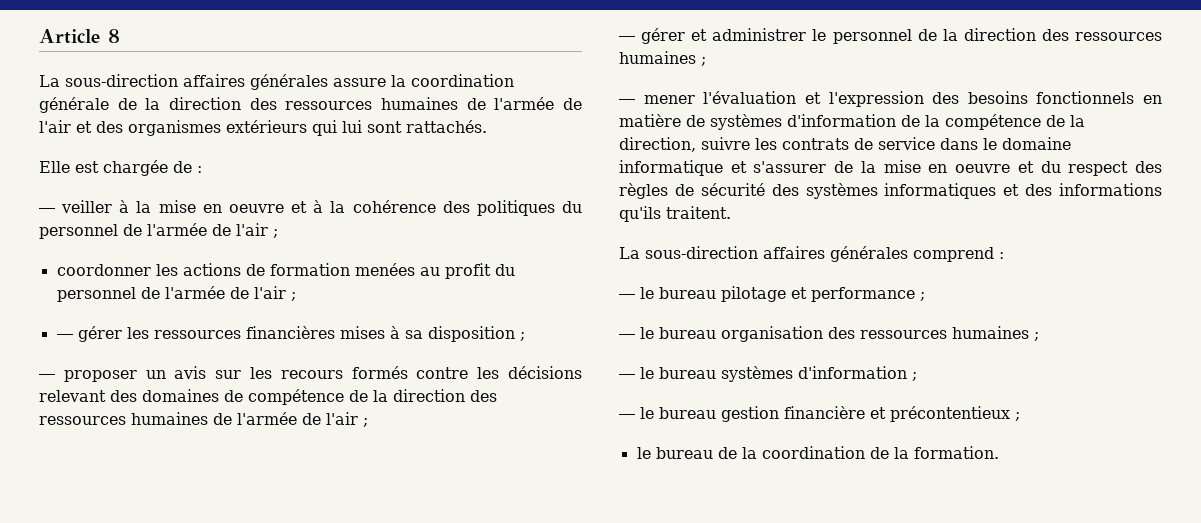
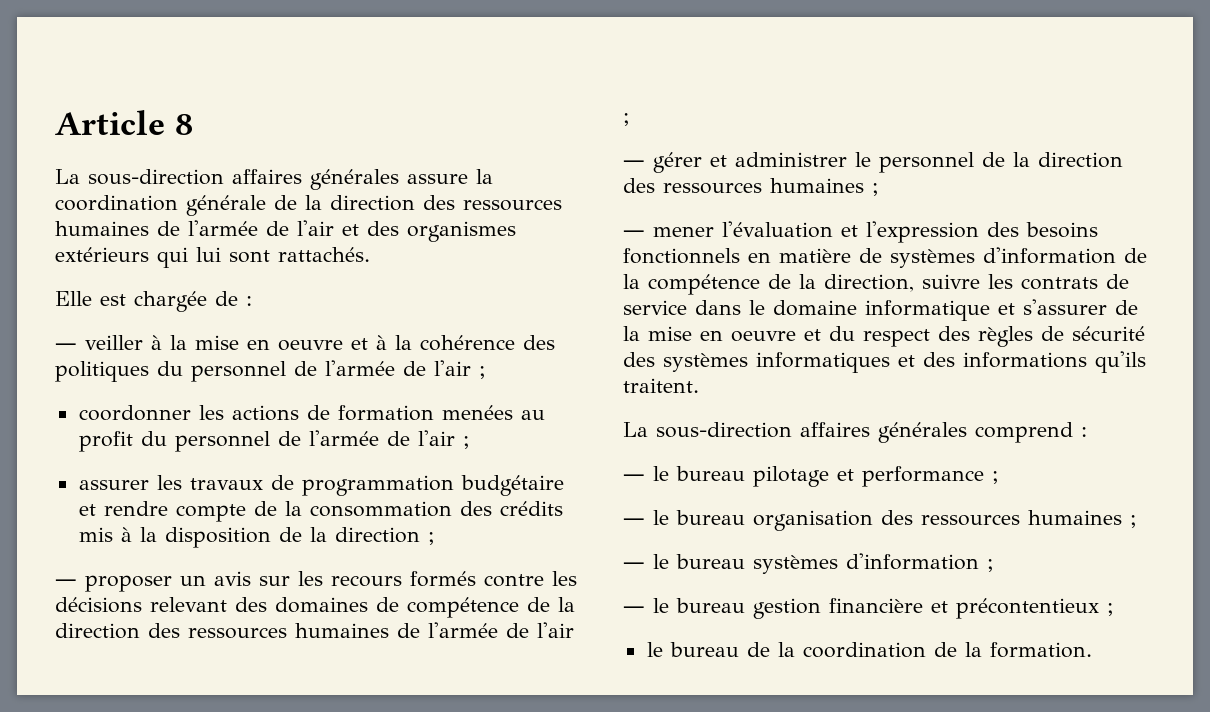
- ― gérer les ressources financières mises à sa disposition ;
+ assurer les travaux de programmation budgétaire et rendre compte de la consommation des crédits mis à la disposition de la direction ;

